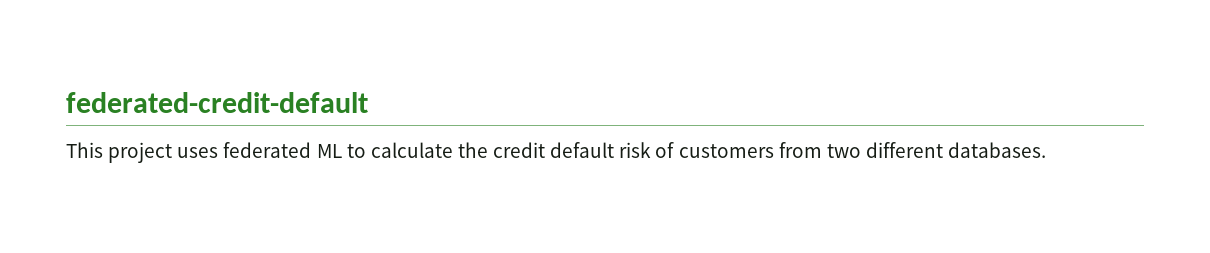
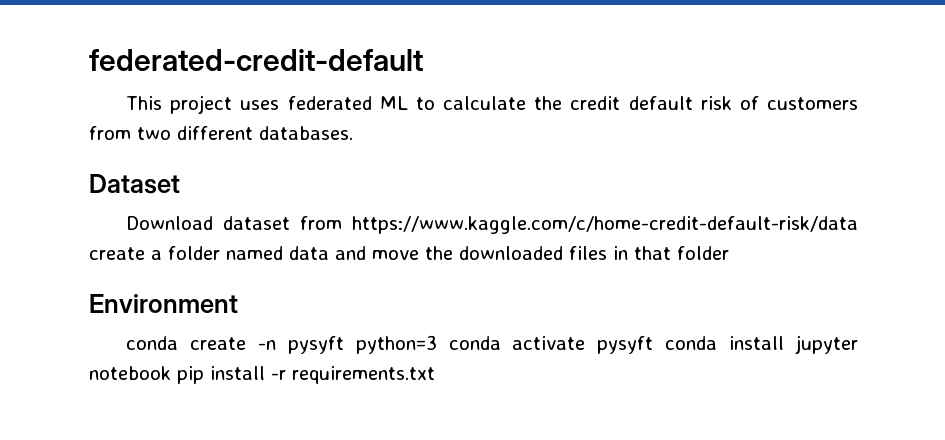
+ Dataset
+ Download dataset from https://www.kaggle.com/c/home-credit-default-risk/data create a folder named data and move the downloaded files in that folder
+ Environment
+ conda create -n pysyft python=3 conda activate pysyft conda install jupyter notebook pip install -r requirements.txt

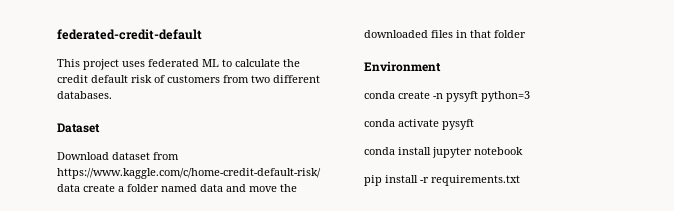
- conda create -n pysyft python=3 conda activate pysyft conda install jupyter notebook pip install -r requirements.txt
+ conda create -n pysyft python=3
+ conda activate pysyft
+ conda install jupyter notebook
+ pip install -r requirements.txt

